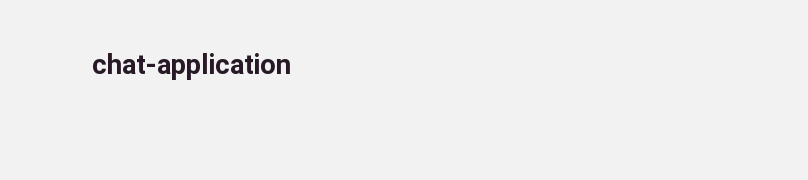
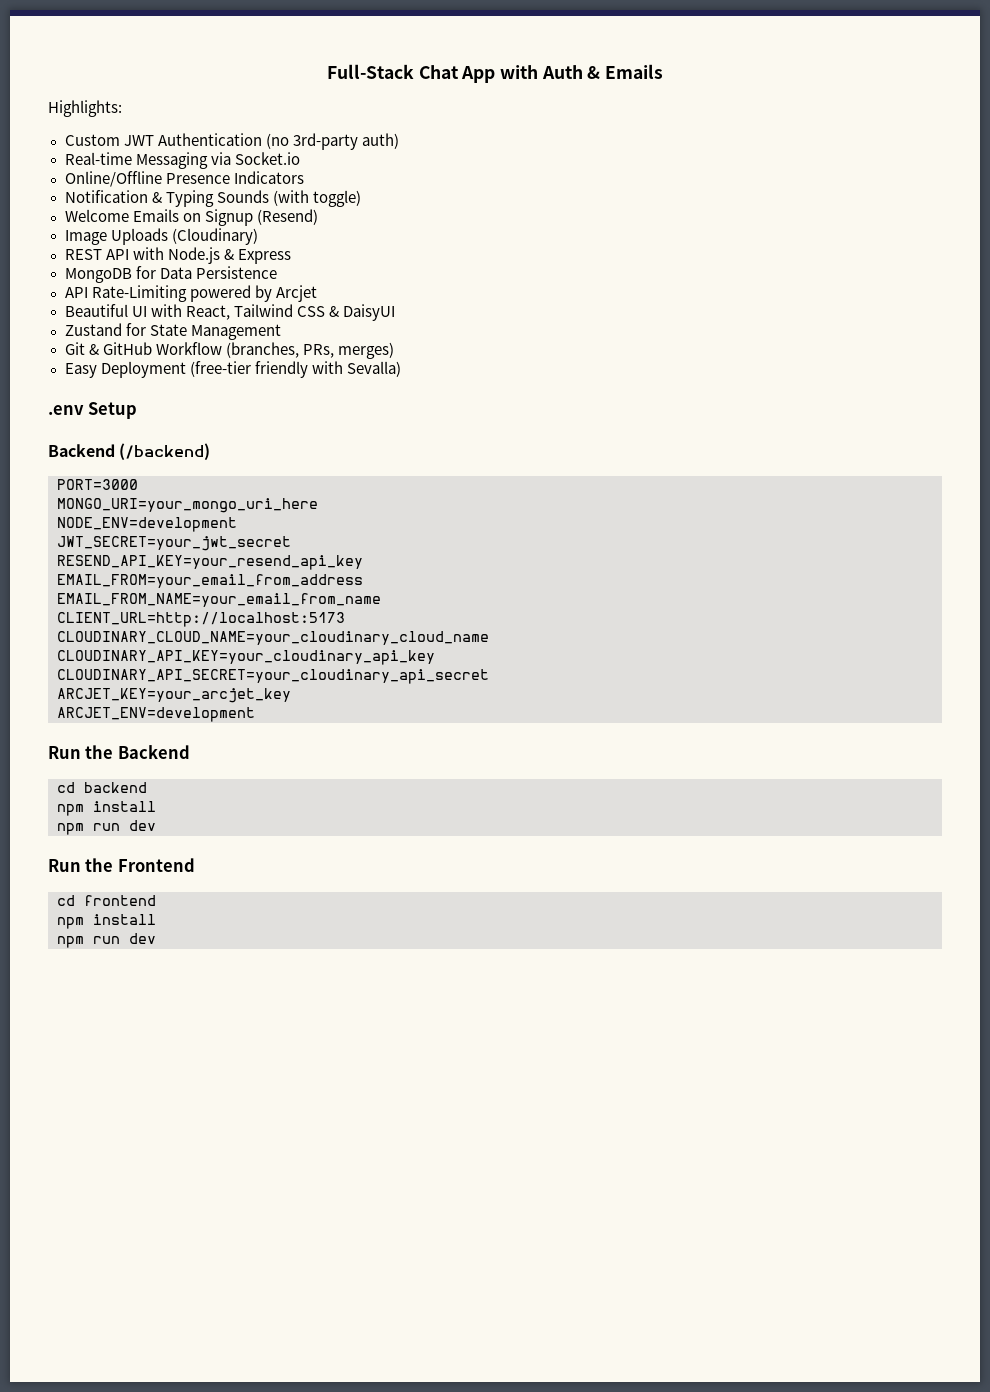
- chat-application
+ Full-Stack Chat App with Auth & Emails
+ Highlights:
+ Custom JWT Authentication (no 3rd-party auth)
+ Real-time Messaging via Socket.io
+ Online/Offline Presence Indicators
+ Notification & Typing Sounds (with toggle)
+ Welcome Emails on Signup (Resend)
+ Image Uploads (Cloudinary)
+ REST API with Node.js & Express
+ MongoDB for Data Persistence
+ API Rate-Limiting powered by Arcjet
+ Beautiful UI with React, Tailwind CSS & DaisyUI
+ Zustand for State Management
+ Git & GitHub Workflow (branches, PRs, merges)
+ Easy Deployment (free-tier friendly with Sevalla)
+ .env Setup
+ Backend (/backend)
+ PORT=3000
+ MONGO_URI=your_mongo_uri_here
+ NODE_ENV=development
+ JWT_SECRET=your_jwt_secret
+ RESEND_API_KEY=your_resend_api_key
+ EMAIL_FROM=your_email_from_address
+ EMAIL_FROM_NAME=your_email_from_name
+ CLIENT_URL=http://localhost:5173
+ CLOUDINARY_CLOUD_NAME=your_cloudinary_cloud_name
+ CLOUDINARY_API_KEY=your_cloudinary_api_key
+ CLOUDINARY_API_SECRET=your_cloudinary_api_secret
+ ARCJET_KEY=your_arcjet_key
+ ARCJET_ENV=development
+ Run the Backend
+ cd backend
+ npm install
+ npm run dev
+ Run the Frontend
+ cd frontend
+ npm install
+ npm run dev

